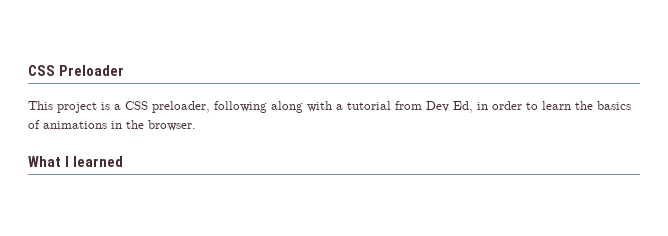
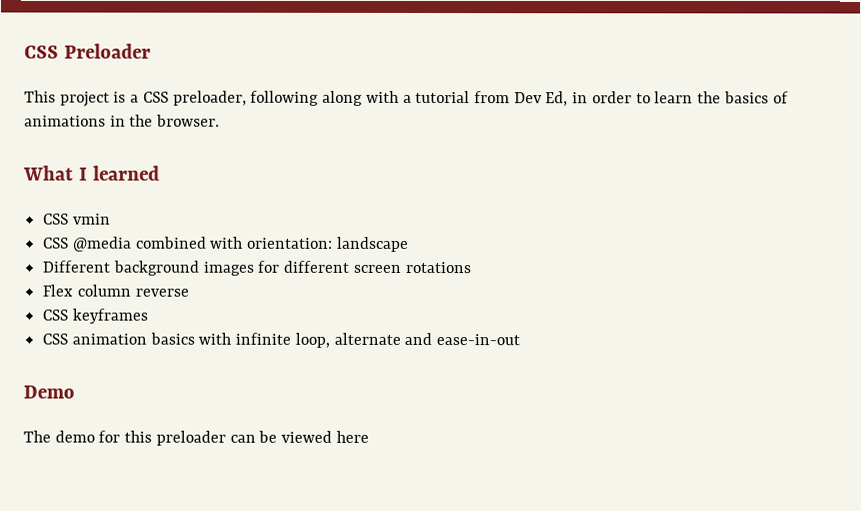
+ CSS vmin
+ CSS @media combined with orientation: landscape
+ Different background images for different screen rotations
+ Flex column reverse
+ CSS keyframes
+ CSS animation basics with infinite loop, alternate and ease-in-out
+ Demo
+ The demo for this preloader can be viewed here

